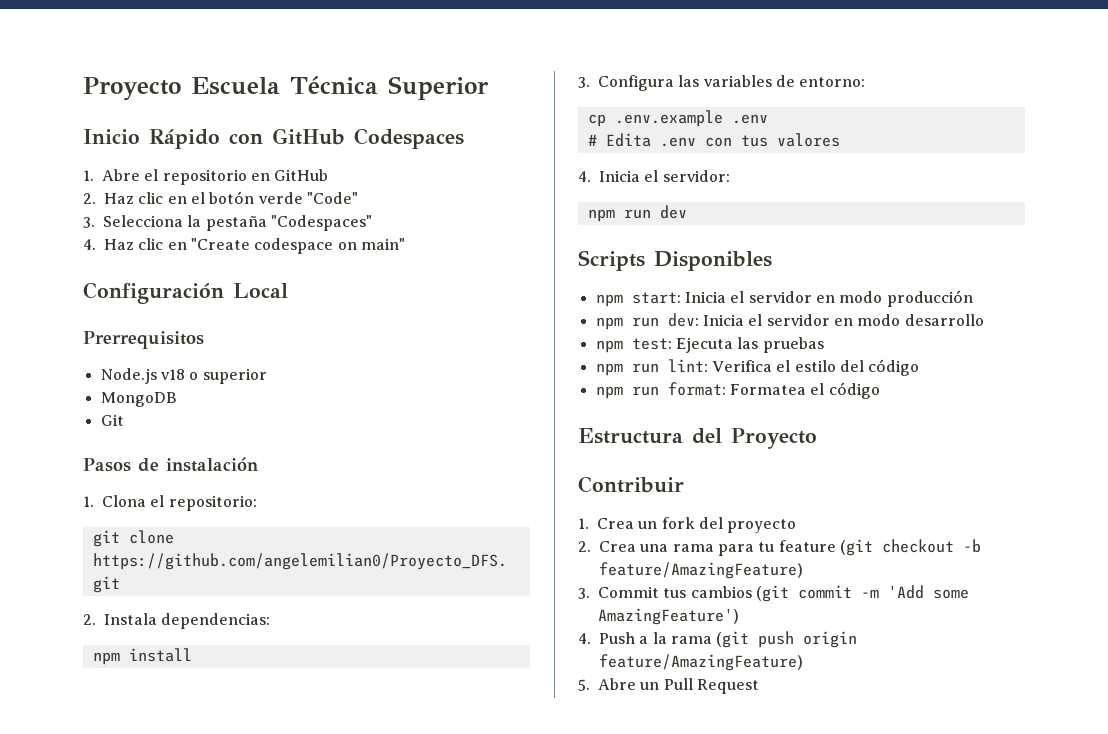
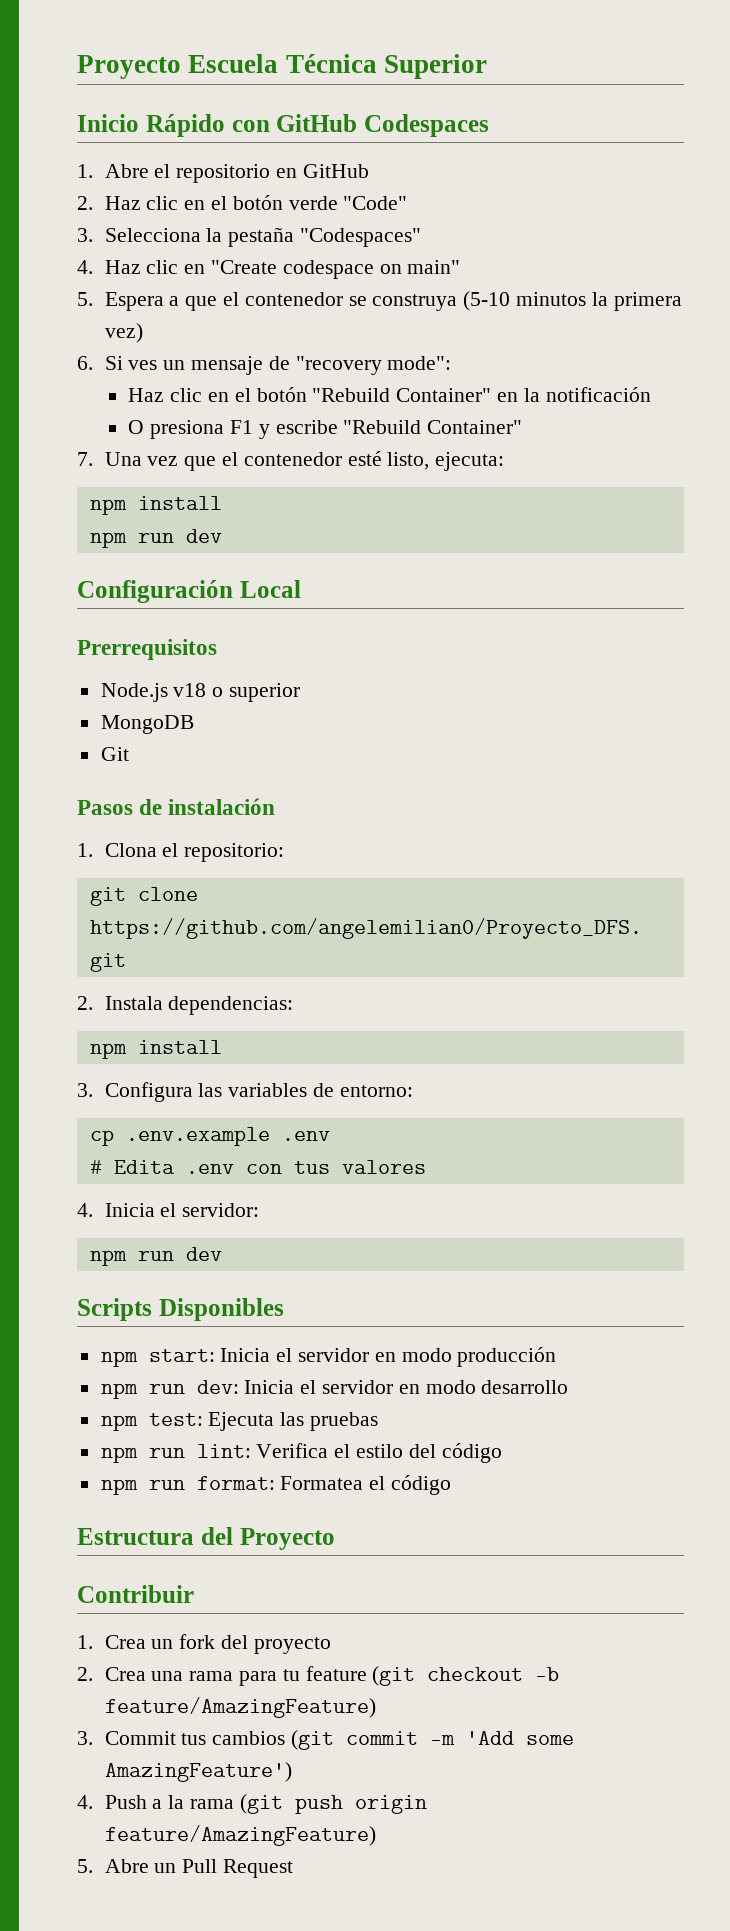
+ 5. Espera a que el contenedor se construya (5-10 minutos la primera vez)
+ 6. Si ves un mensaje de "recovery mode":
+ Haz clic en el botón "Rebuild Container" en la notificación
+ O presiona F1 y escribe "Rebuild Container"
+ 7. Una vez que el contenedor esté listo, ejecuta:
+ npm install
+ npm run dev

